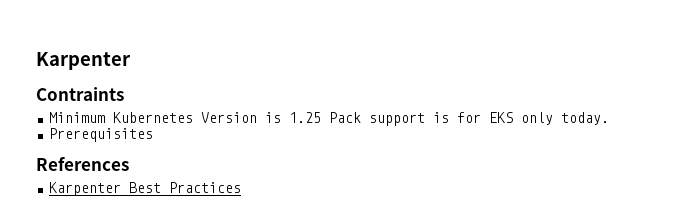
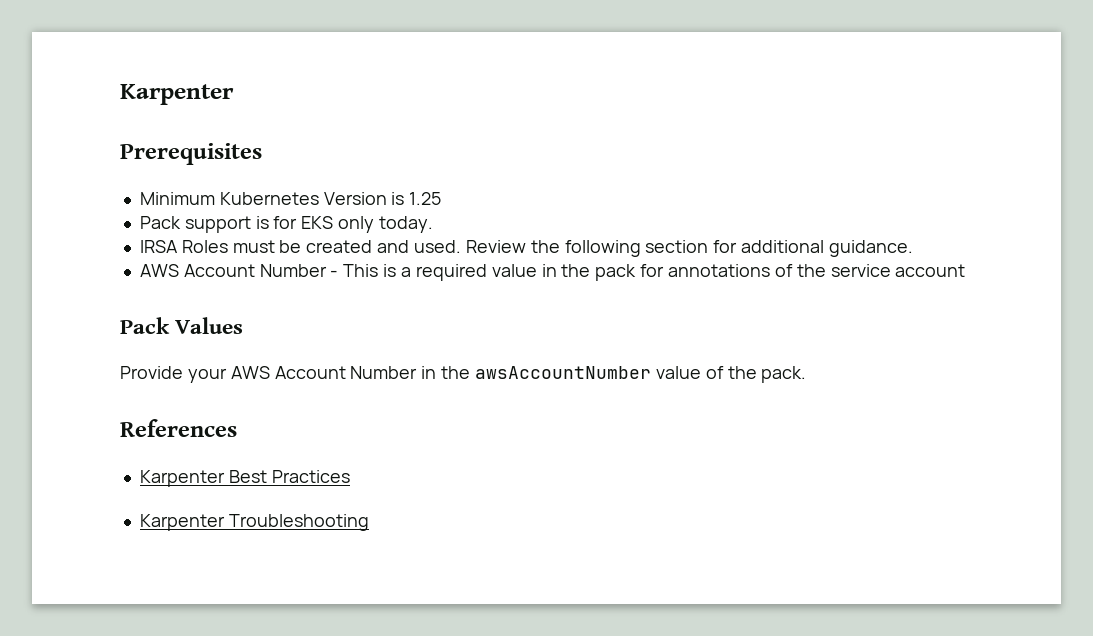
- Contraints
+ Prerequisites
- Minimum Kubernetes Version is 1.25 Pack support is for EKS only today.
+ Minimum Kubernetes Version is 1.25
+ Pack support is for EKS only today.
- Prerequisites
+ IRSA Roles must be created and used. Review the following section for additional guidance.
+ AWS Account Number - This is a required value in the pack for annotations of the service account
+ Pack Values
+ Provide your AWS Account Number in the awsAccountNumber value of the pack.
+ Karpenter Troubleshooting

